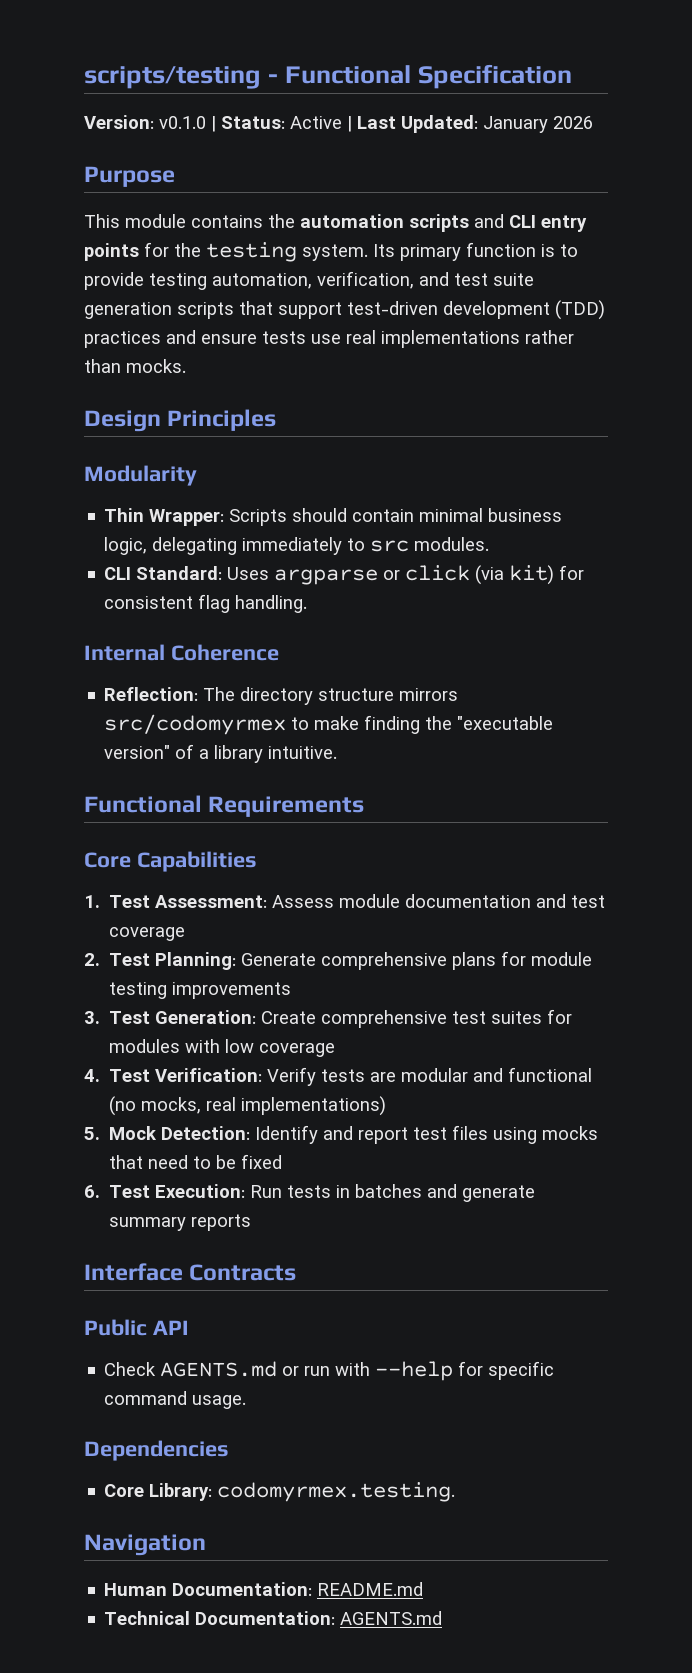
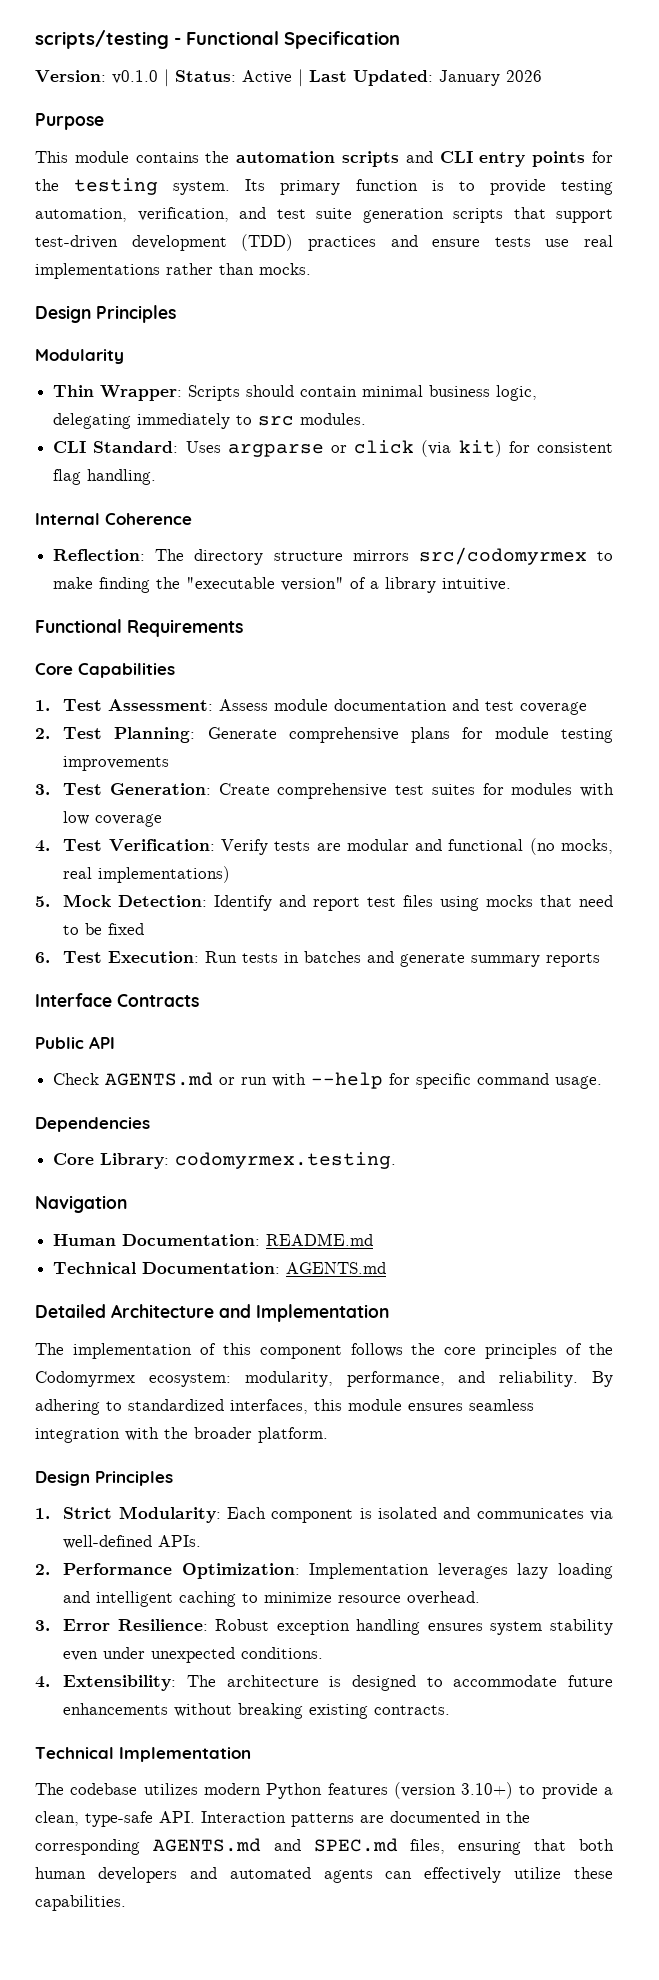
+ Detailed Architecture and Implementation
+ The implementation of this component follows the core principles of the Codomyrmex ecosystem: modularity, performance, and reliability. By adhering to standardized interfaces, this module ensures seamless integration with the broader platform.
+ Design Principles
+ 1. Strict Modularity: Each component is isolated and communicates via well-defined APIs.
+ 2. Performance Optimization: Implementation leverages lazy loading and intelligent caching to minimize resource overhead.
+ 3. Error Resilience: Robust exception handling ensures system stability even under unexpected conditions.
+ 4. Extensibility: The architecture is designed to accommodate future enhancements without breaking existing contracts.
+ Technical Implementation
+ The codebase utilizes modern Python features (version 3.10+) to provide a clean, type-safe API. Interaction patterns are documented in the corresponding AGENTS.md and SPEC.md files, ensuring that both human developers and automated agents can effectively utilize these capabilities.

